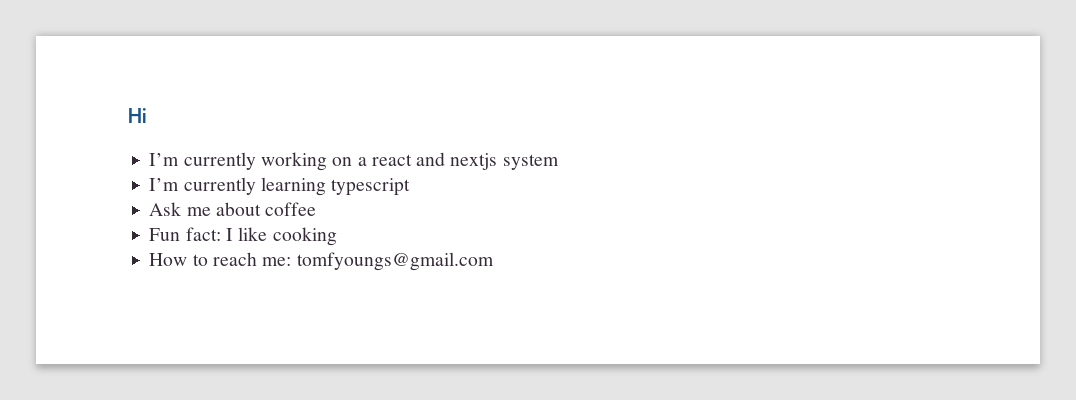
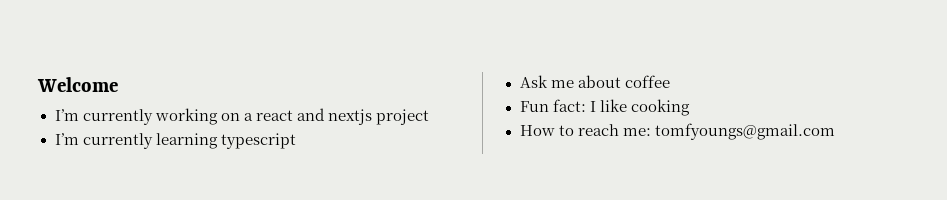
- Hi
+ Welcome
- I’m currently working on a react and nextjs system
+ I’m currently working on a react and nextjs project

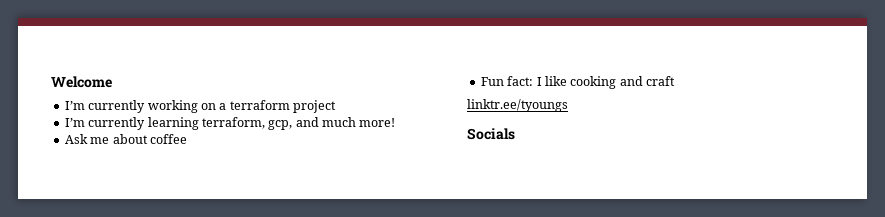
- I’m currently working on a react and nextjs project
+ I’m currently working on a terraform project
- I’m currently learning typescript
+ I’m currently learning terraform, gcp, and much more!
- Fun fact: I like cooking
- How to reach me: tomfyoungs@gmail.com
+ Fun fact: I like cooking and craft
+ linktr.ee/tyoungs
+ Socials

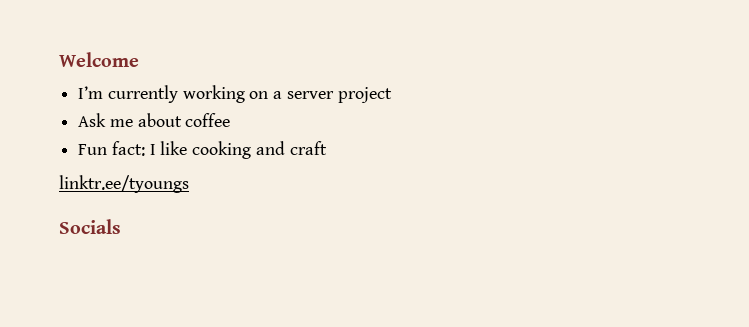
- I’m currently working on a terraform project
+ I’m currently working on a server project
- I’m currently learning terraform, gcp, and much more!

